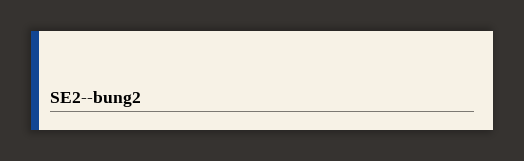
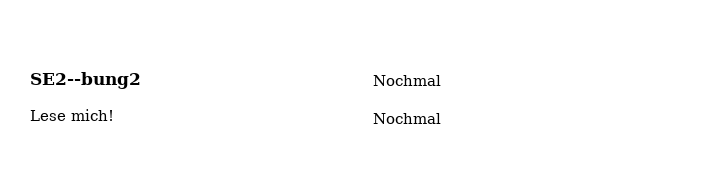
+ Lese mich!
+ Nochmal
+ Nochmal

